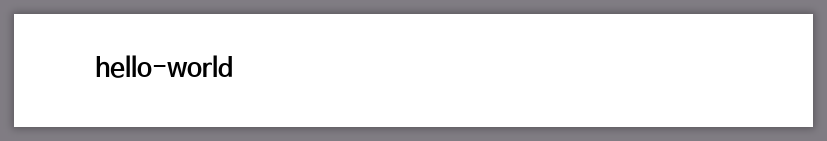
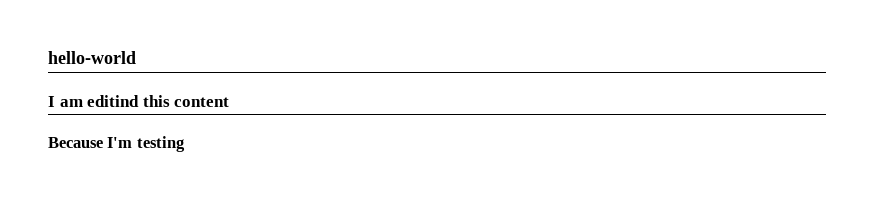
+ I am editind this content
+ Because I'm testing

